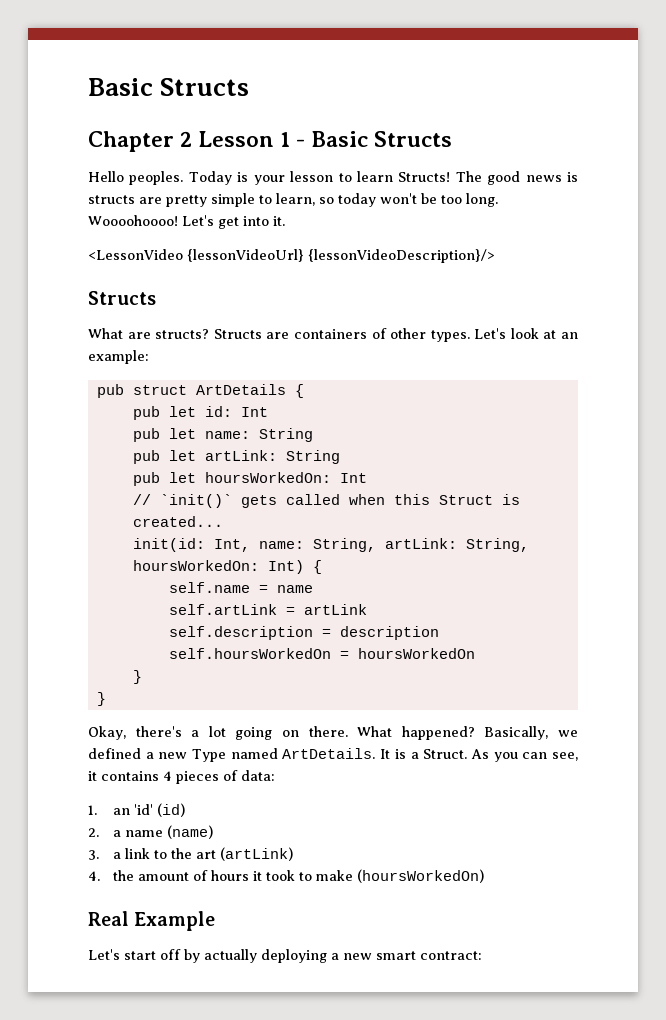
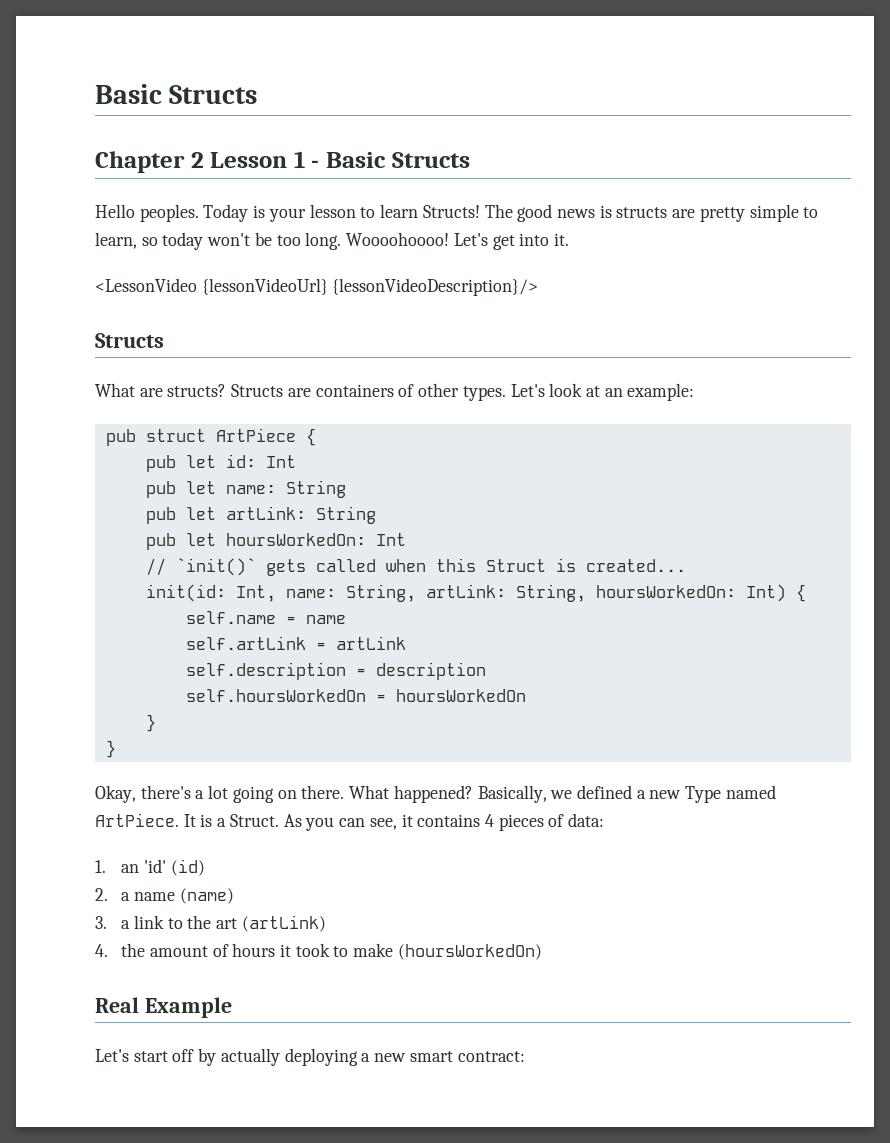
- pub struct ArtDetails {
+ pub struct ArtPiece {
- Basically, we defined a new Type named ArtDetails.
+ Basically, we defined a new Type named ArtPiece.

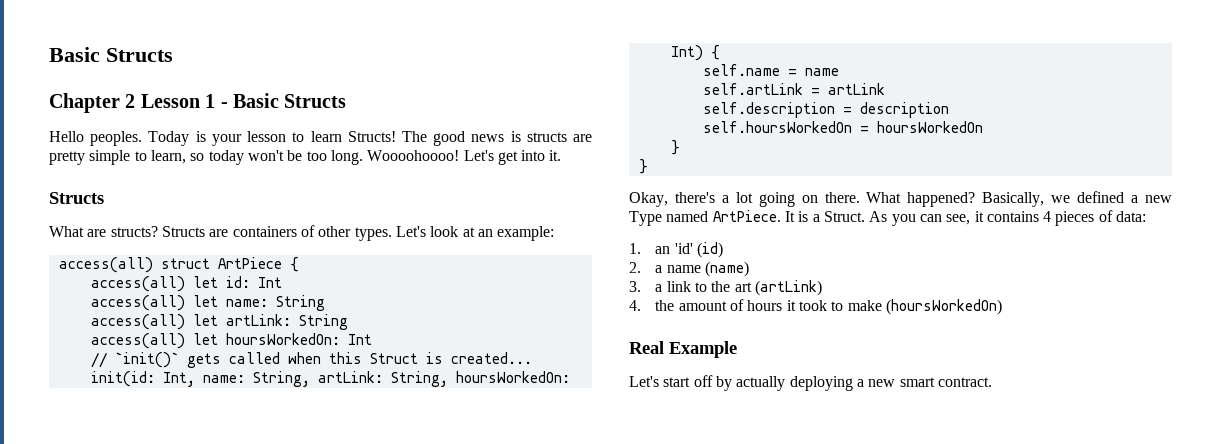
- <LessonVideo {lessonVideoUrl} {lessonVideoDescription}/>
- pub struct ArtPiece {
+ access(all) struct ArtPiece {
- pub let id: Int
+ access(all) let id: Int
- pub let name: String
+ access(all) let name: String
- pub let artLink: String
+ access(all) let artLink: String
- pub let hoursWorkedOn: Int
+ access(all) let hoursWorkedOn: Int
- Let's start off by actually deploying a new smart contract:
+ Let's start off by actually deploying a new smart contract.

